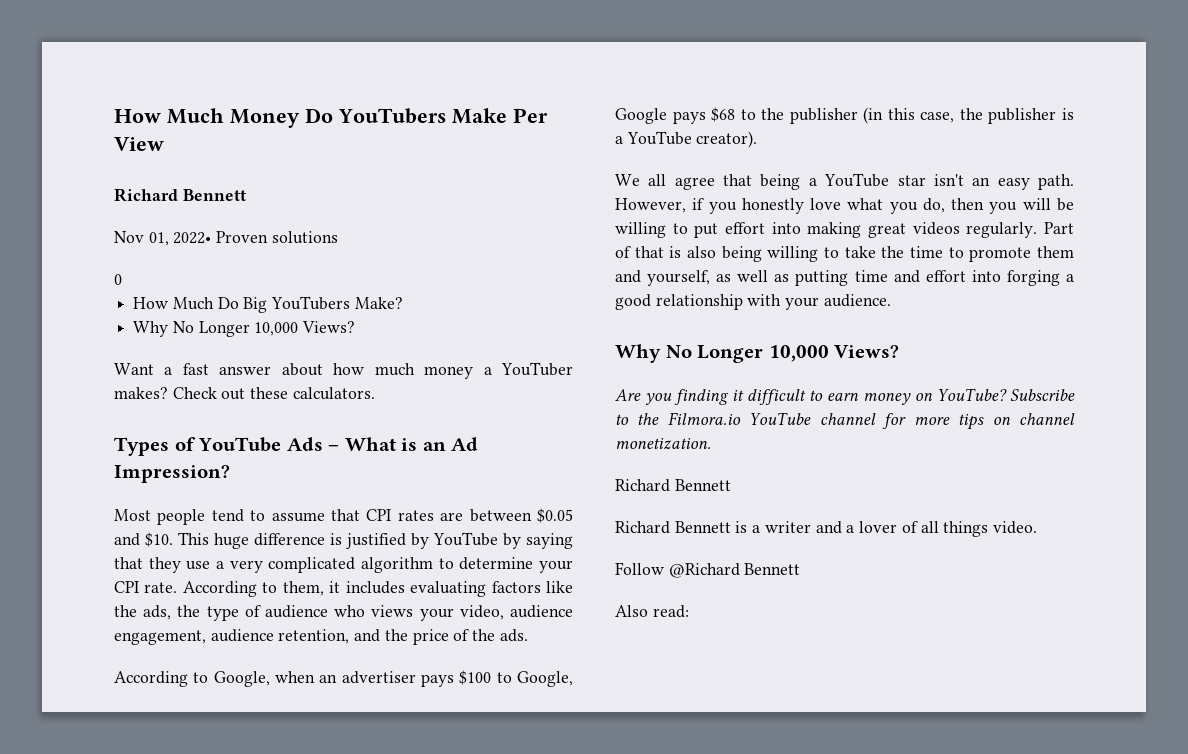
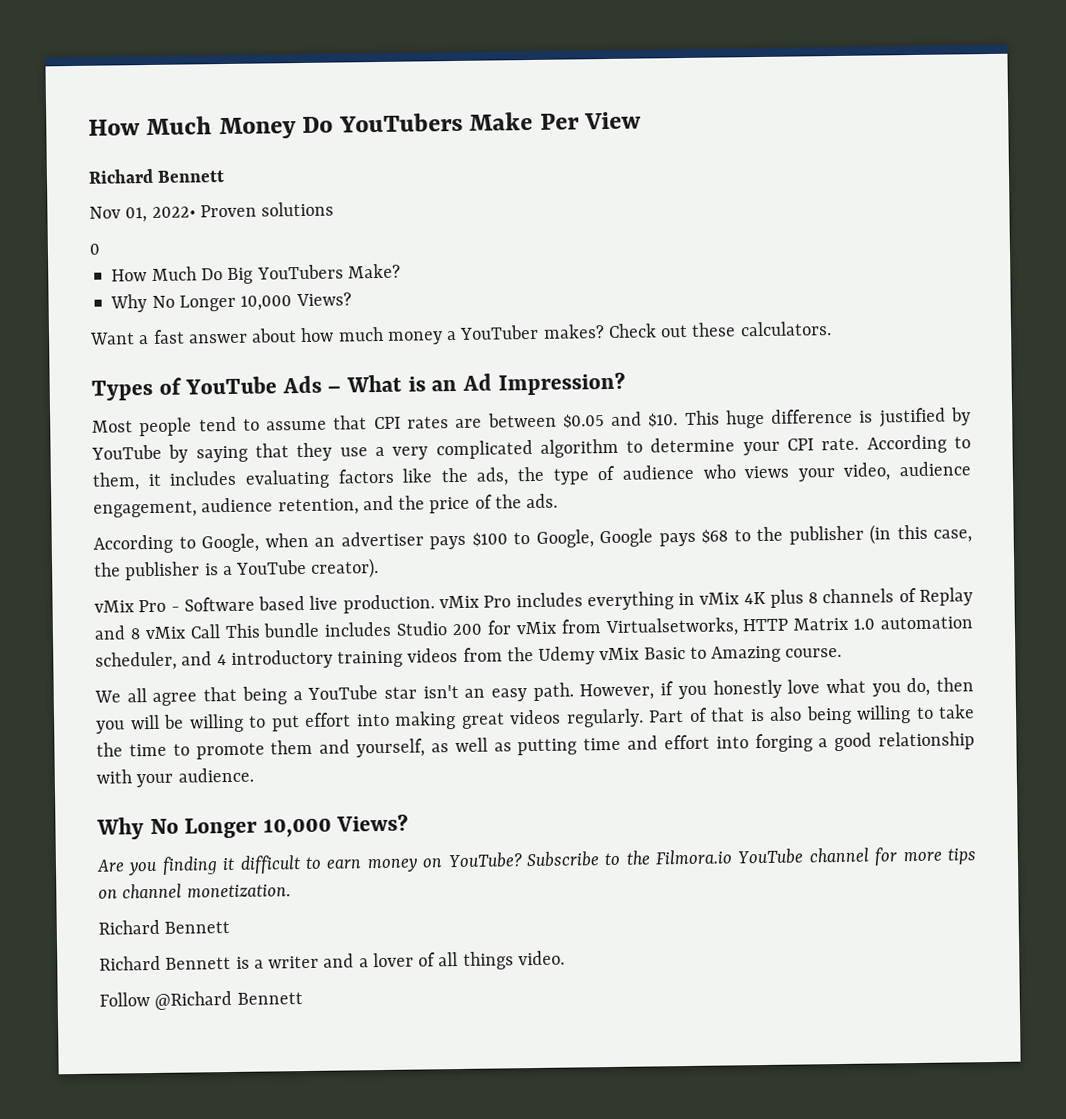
+ vMix Pro - Software based live production. vMix Pro includes everything in vMix 4K plus 8 channels of Replay and 8 vMix Call This bundle includes Studio 200 for vMix from Virtualsetworks, HTTP Matrix 1.0 automation scheduler, and 4 introductory training videos from the Udemy vMix Basic to Amazing course.
- Also read:

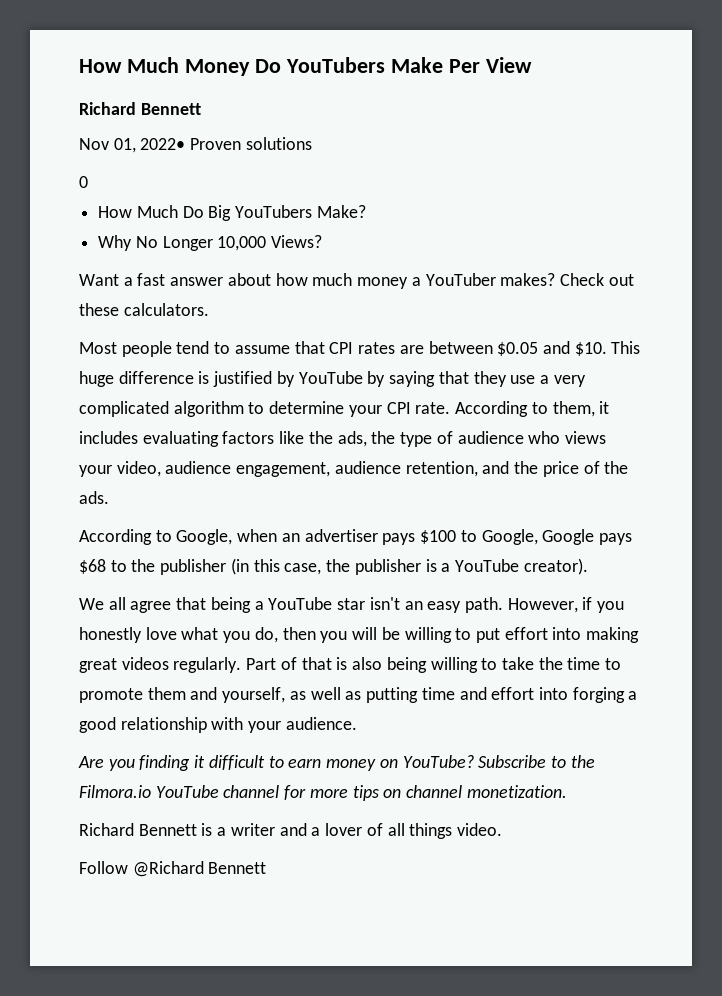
- Types of YouTube Ads – What is an Ad Impression?
- vMix Pro - Software based live production. vMix Pro includes everything in vMix 4K plus 8 channels of Replay and 8 vMix Call This bundle includes Studio 200 for vMix from Virtualsetworks, HTTP Matrix 1.0 automation scheduler, and 4 introductory training videos from the Udemy vMix Basic to Amazing course.
  Part of that is also being willing to take the time to promote them and yourself, as well as putting time and effort into forging a good relationship with your audience.
- Why No Longer 10,000 Views?
  Subscribe to the Filmora.io YouTube channel for more tips on channel monetization.
- Richard Bennett

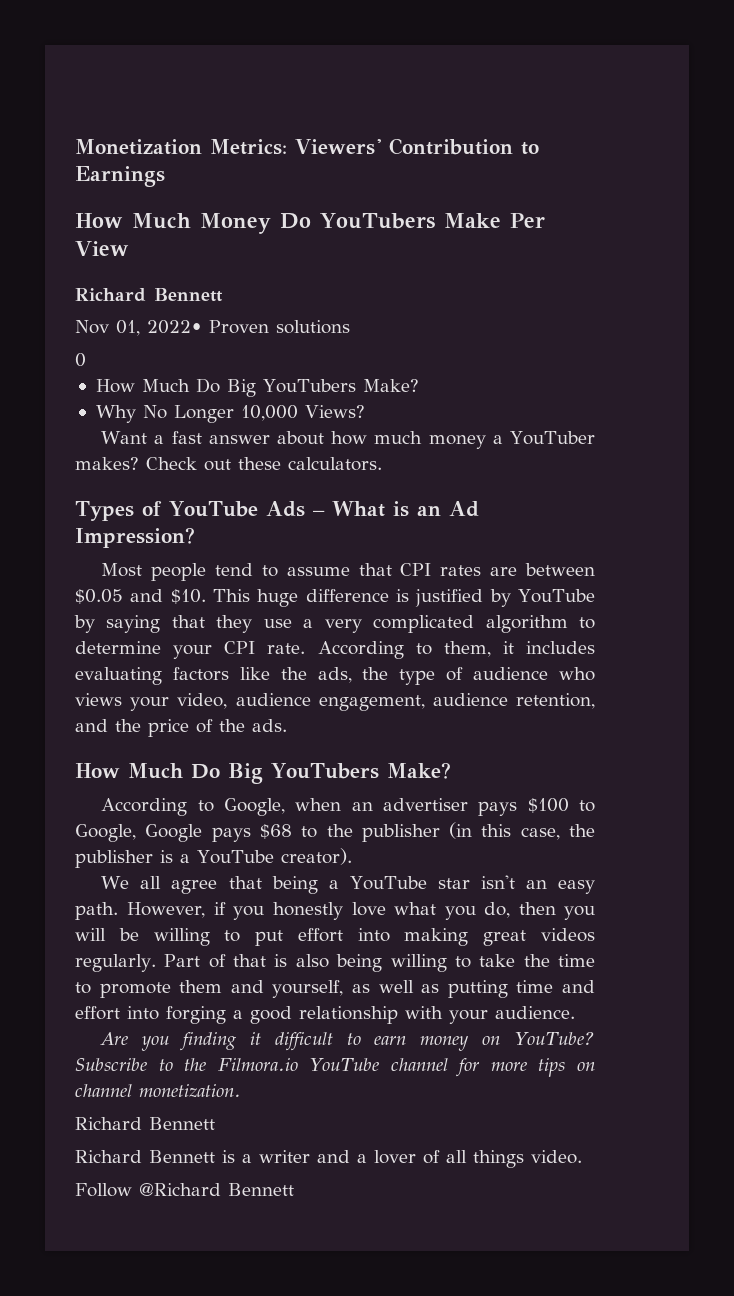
+ Monetization Metrics: Viewers' Contribution to Earnings
+ Types of YouTube Ads – What is an Ad Impression?
  According to them, it includes evaluating factors like the ads, the type of audience who views your video, audience engagement, audience retention, and the price of the ads.
+ How Much Do Big YouTubers Make?
  Subscribe to the Filmora.io YouTube channel for more tips on channel monetization.
+ Richard Bennett

